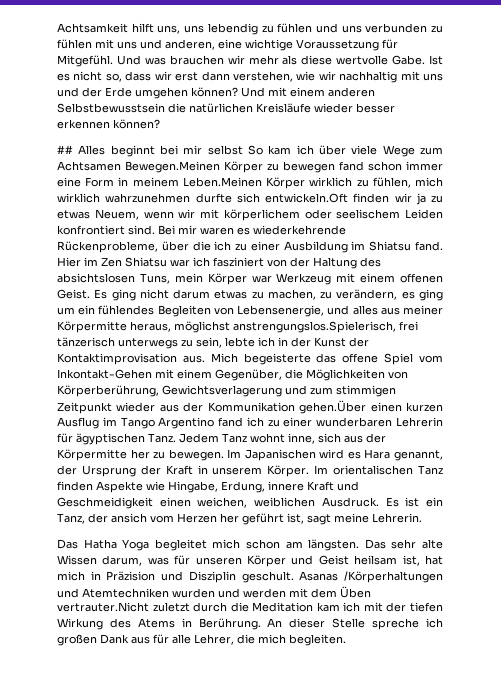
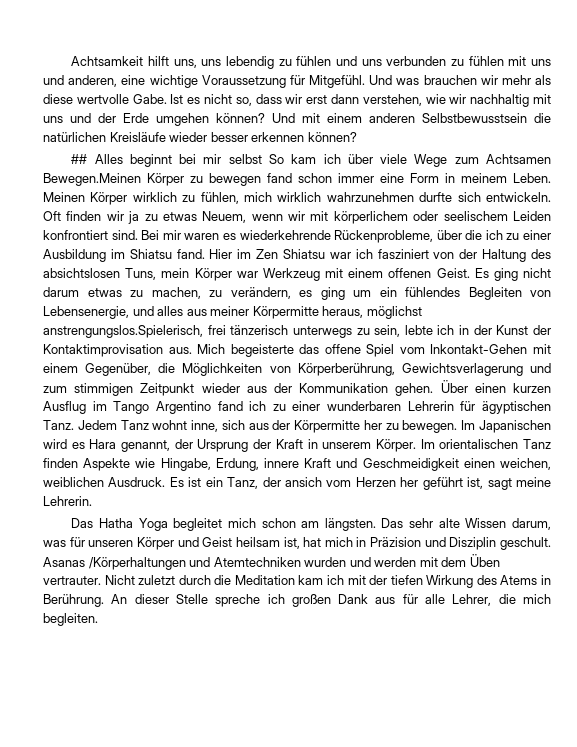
- ## Alles beginnt bei mir selbst So kam ich über viele Wege zum Achtsamen Bewegen.Meinen Körper zu bewegen fand schon immer eine Form in meinem Leben.Meinen Körper wirklich zu fühlen, mich wirklich wahrzunehmen durfte sich entwickeln.Oft finden wir ja zu etwas Neuem, wenn wir mit körperlichem oder seelischem Leiden konfrontiert sind.
+ ## Alles beginnt bei mir selbst So kam ich über viele Wege zum Achtsamen Bewegen.Meinen Körper zu bewegen fand schon immer eine Form in meinem Leben. Meinen Körper wirklich zu fühlen, mich wirklich wahrzunehmen durfte sich entwickeln. Oft finden wir ja zu etwas Neuem, wenn wir mit körperlichem oder seelischem Leiden konfrontiert sind.
- Mich begeisterte das offene Spiel vom Inkontakt-Gehen mit einem Gegenüber, die Möglichkeiten von Körperberührung, Gewichtsverlagerung und zum stimmigen Zeitpunkt wieder aus der Kommunikation gehen.Über einen kurzen Ausflug im Tango Argentino fand ich zu einer wunderbaren Lehrerin für ägyptischen Tanz.
+ Mich begeisterte das offene Spiel vom Inkontakt-Gehen mit einem Gegenüber, die Möglichkeiten von Körperberührung, Gewichtsverlagerung und zum stimmigen Zeitpunkt wieder aus der Kommunikation gehen. Über einen kurzen Ausflug im Tango Argentino fand ich zu einer wunderbaren Lehrerin für ägyptischen Tanz.
- Asanas /Körperhaltungen und Atemtechniken wurden und werden mit dem Üben vertrauter.Nicht zuletzt durch die Meditation kam ich mit der tiefen Wirkung des Atems in Berührung.
+ Asanas /Körperhaltungen und Atemtechniken wurden und werden mit dem Üben vertrauter. Nicht zuletzt durch die Meditation kam ich mit der tiefen Wirkung des Atems in Berührung.

